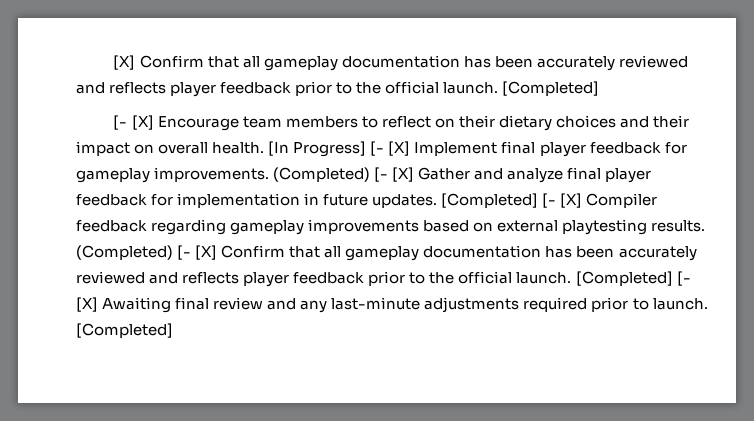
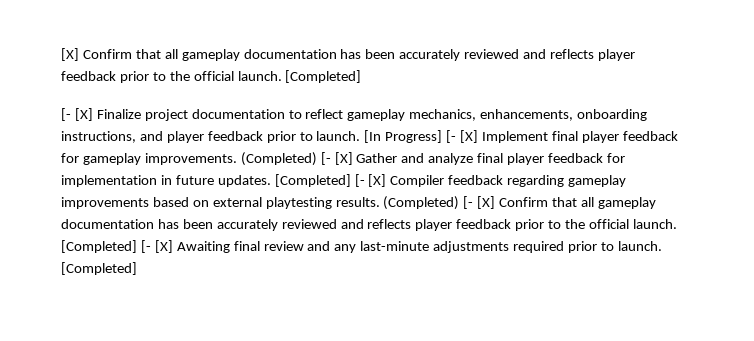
- [- [X] Encourage team members to reflect on their dietary choices and their impact on overall health.
+ [- [X] Finalize project documentation to reflect gameplay mechanics, enhancements, onboarding instructions, and player feedback prior to launch.

